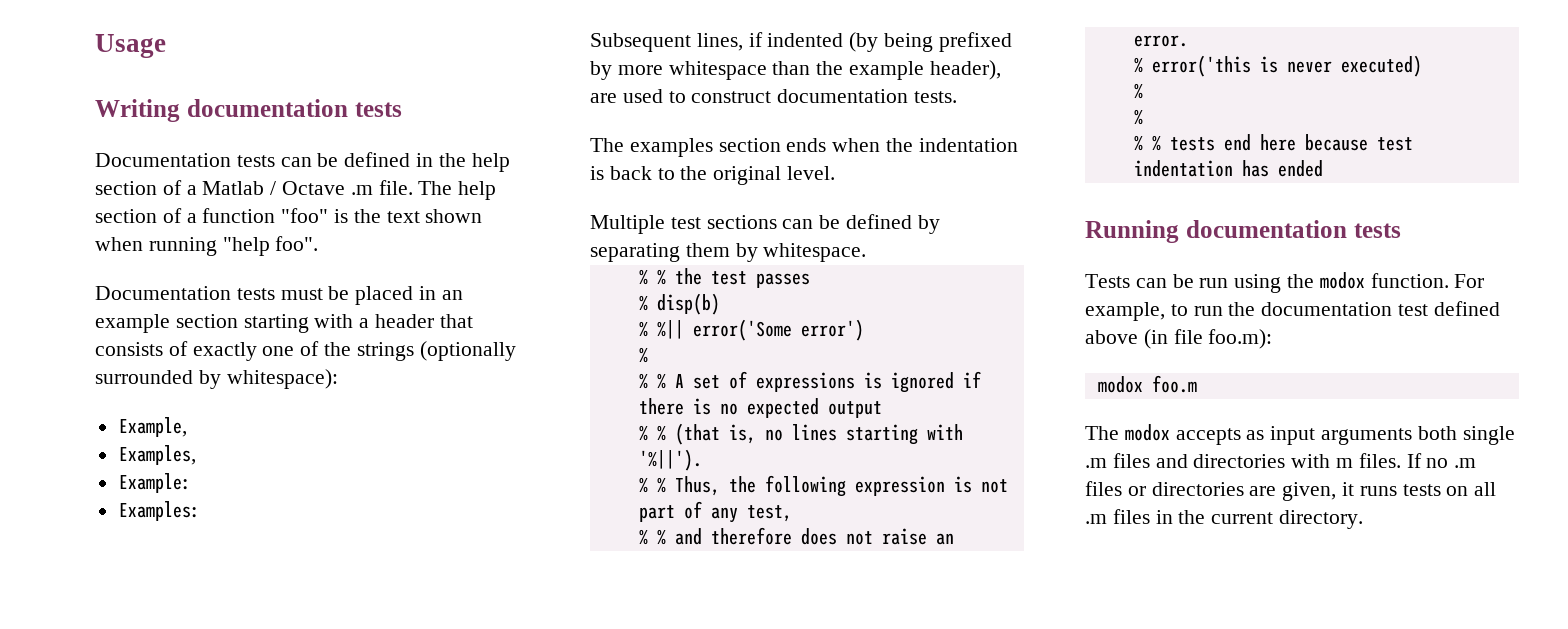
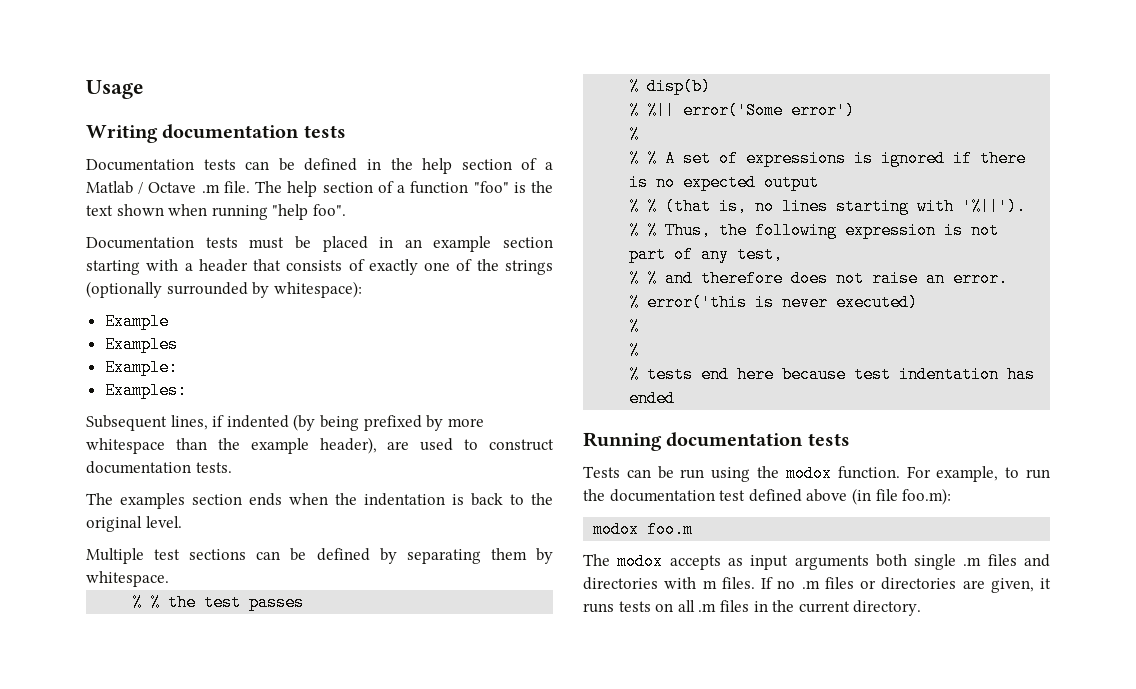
- Example,
- Examples,
+ Example
+ Examples
- % % tests end here because test indentation has ended
+ % tests end here because test indentation has ended

